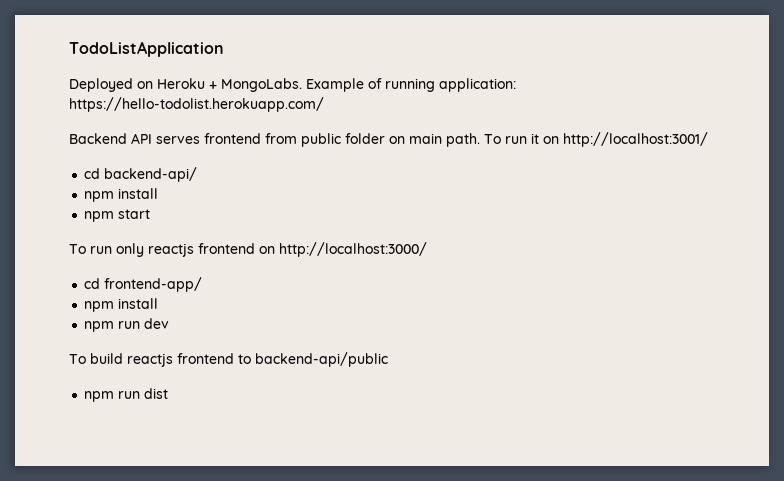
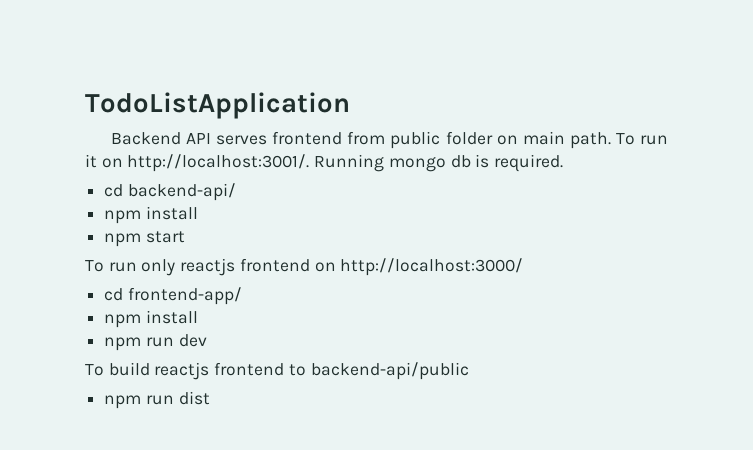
- Deployed on Heroku + MongoLabs. Example of running application: https://hello-todolist.herokuapp.com/
- To run it on http://localhost:3001/
+ To run it on http://localhost:3001/. Running mongo db is required.

